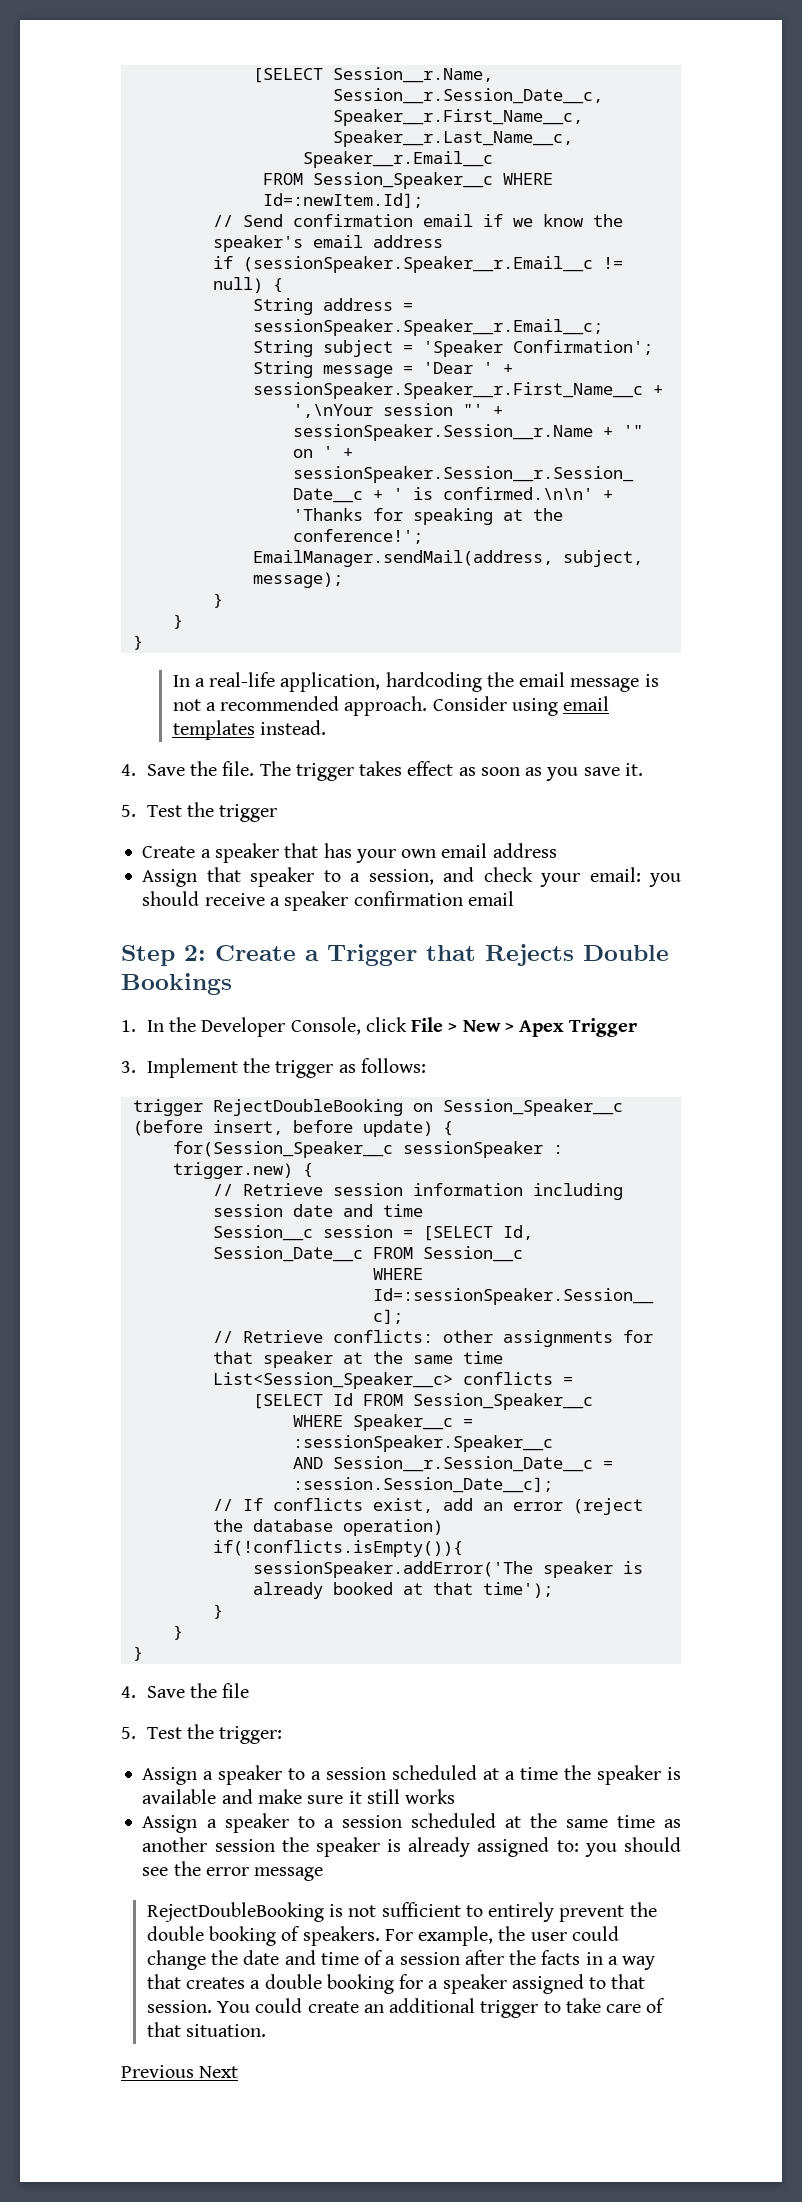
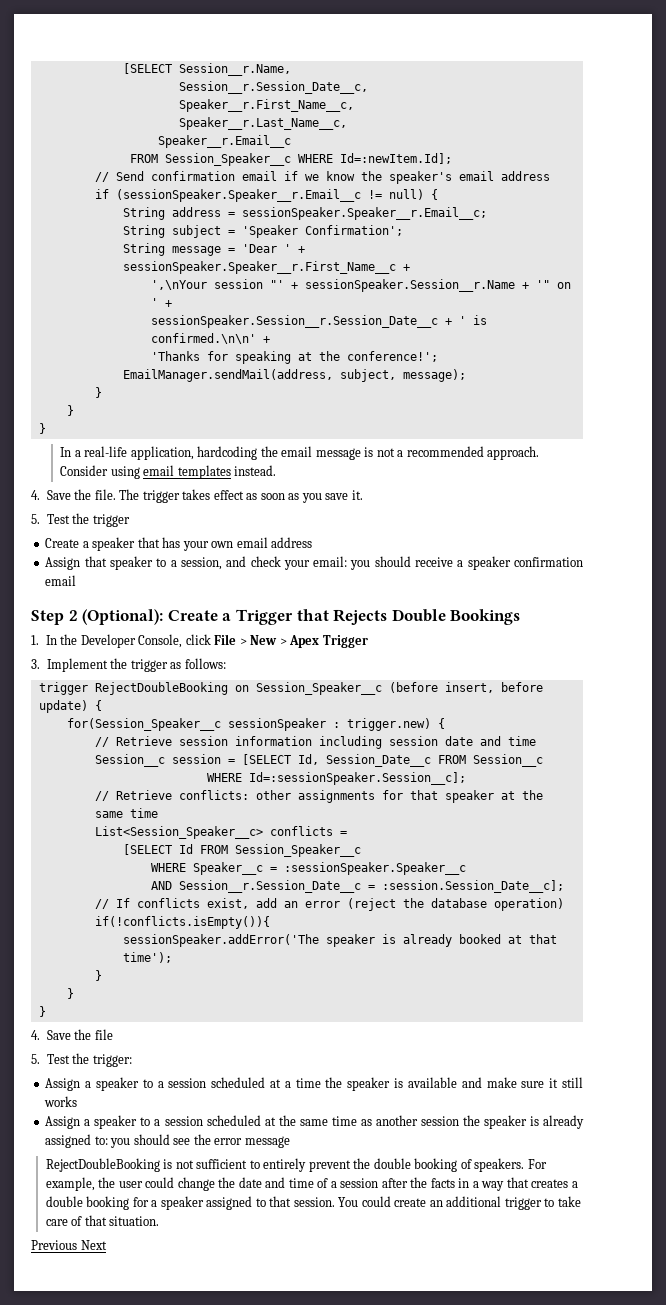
- Step 2: Create a Trigger that Rejects Double Bookings
+ Step 2 (Optional): Create a Trigger that Rejects Double Bookings

